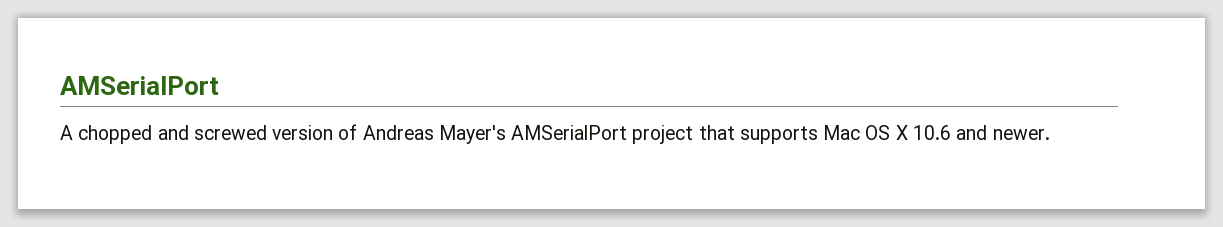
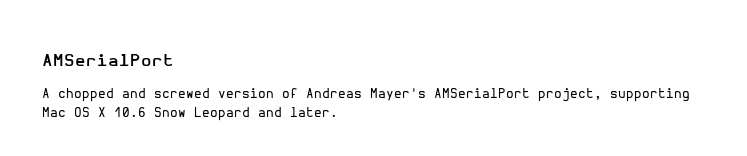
- A chopped and screwed version of Andreas Mayer's AMSerialPort project that supports Mac OS X 10.6 and newer.
+ A chopped and screwed version of Andreas Mayer's AMSerialPort project, supporting Mac OS X 10.6 Snow Leopard and later.

